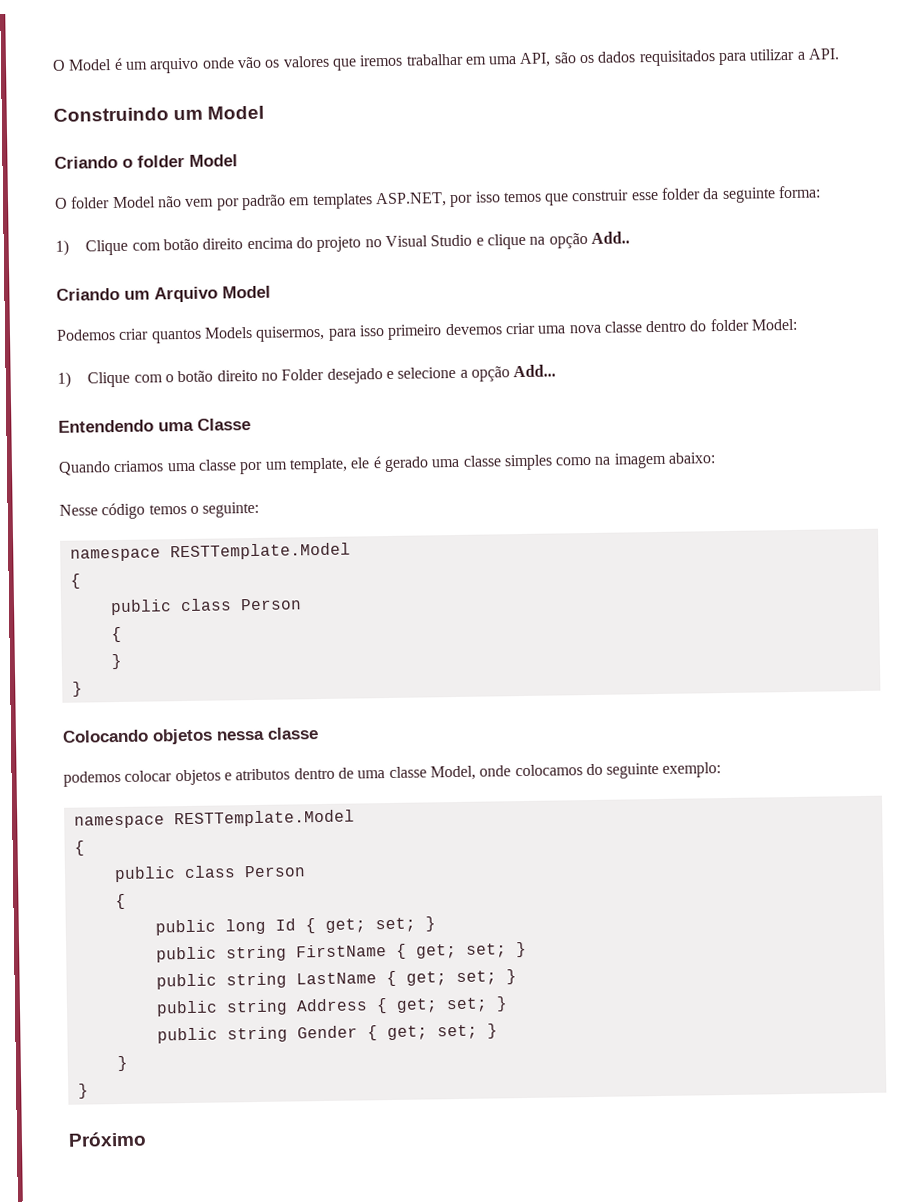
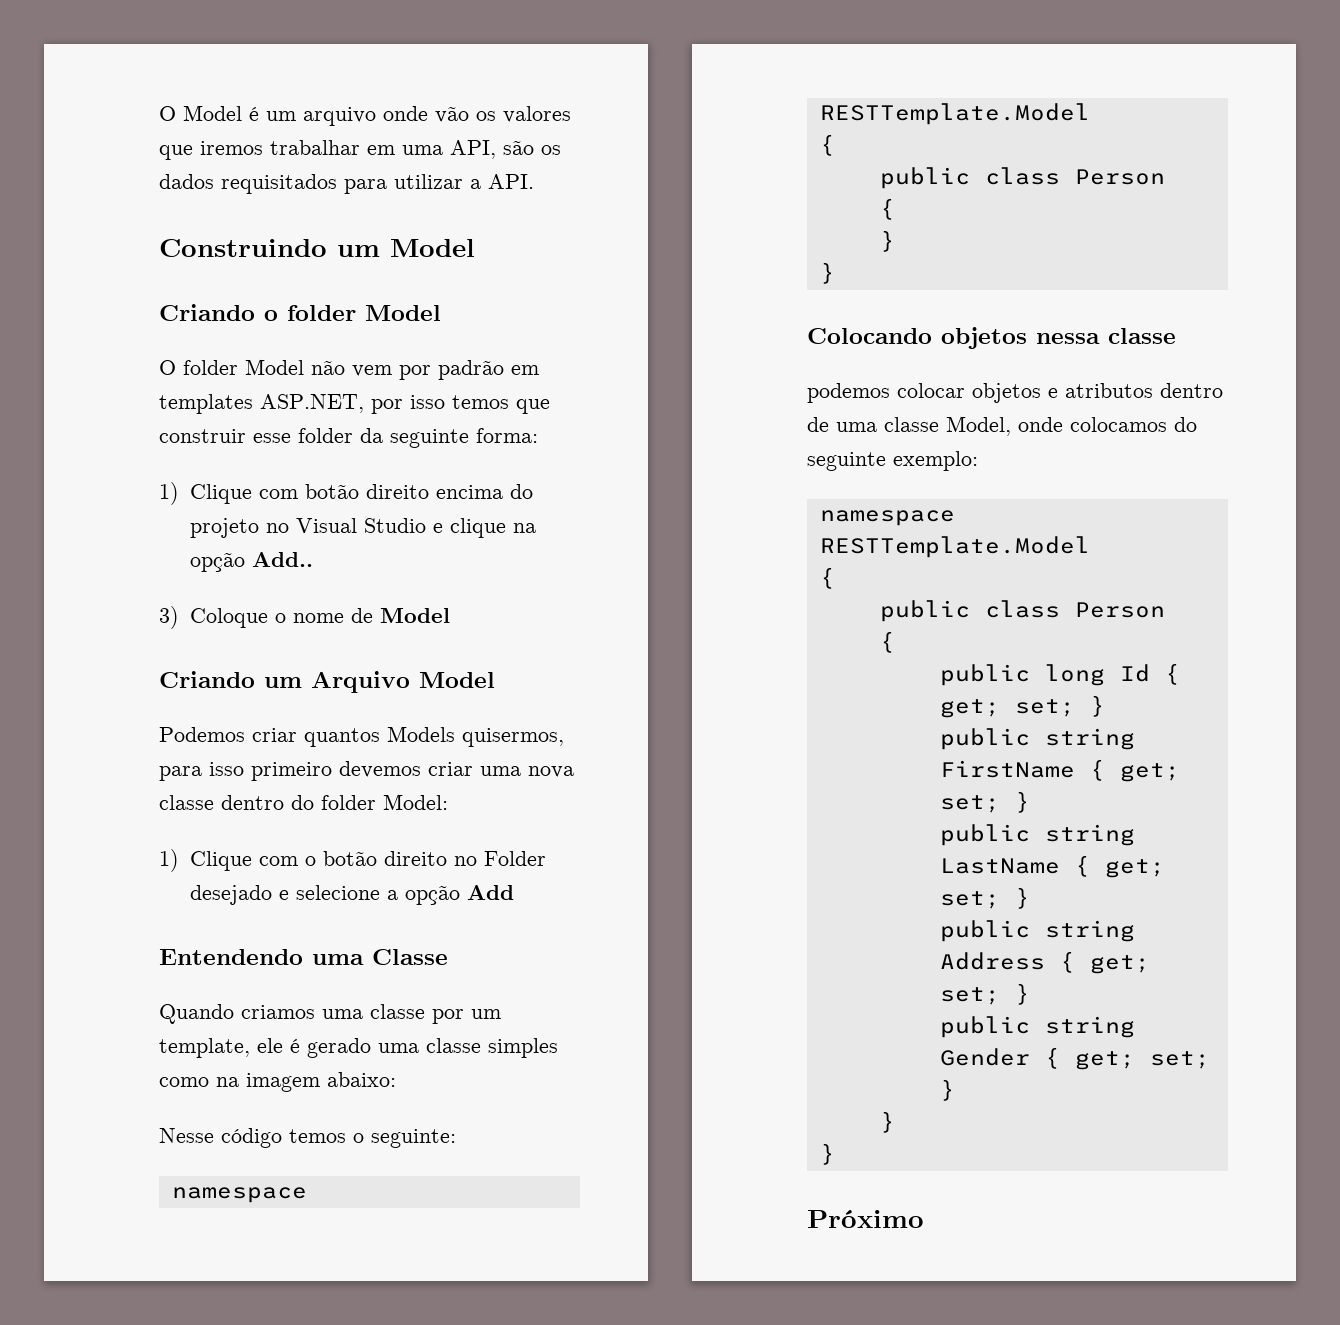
+ 3) Coloque o nome de Model
- 1) Clique com o botão direito no Folder desejado e selecione a opção Add...
+ 1) Clique com o botão direito no Folder desejado e selecione a opção Add

